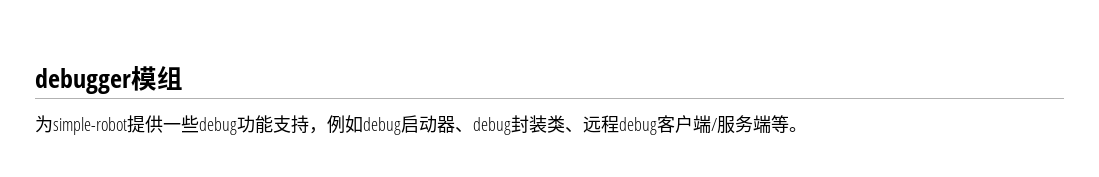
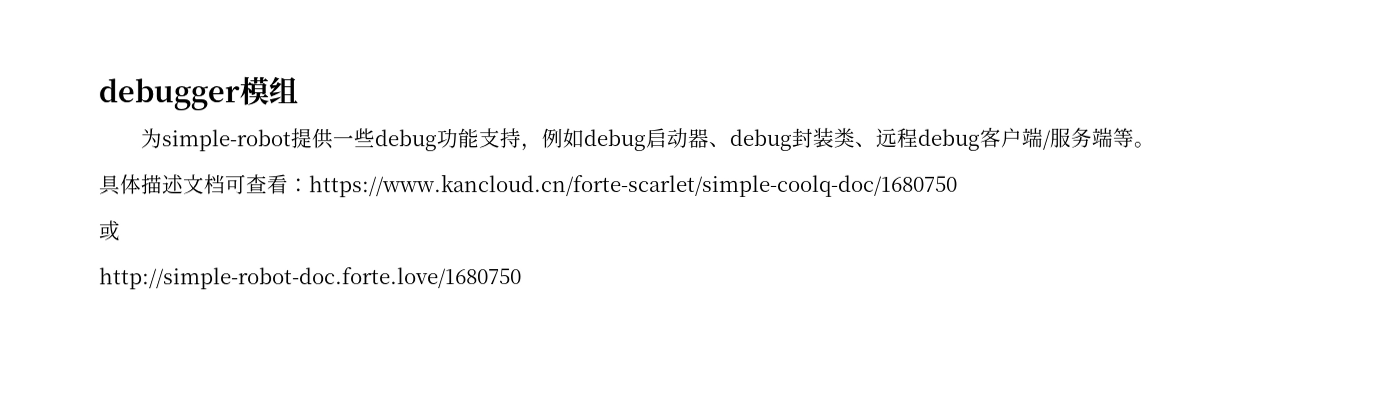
+ 具体描述文档可查看：https://www.kancloud.cn/forte-scarlet/simple-coolq-doc/1680750
+ 或
+ http://simple-robot-doc.forte.love/1680750

